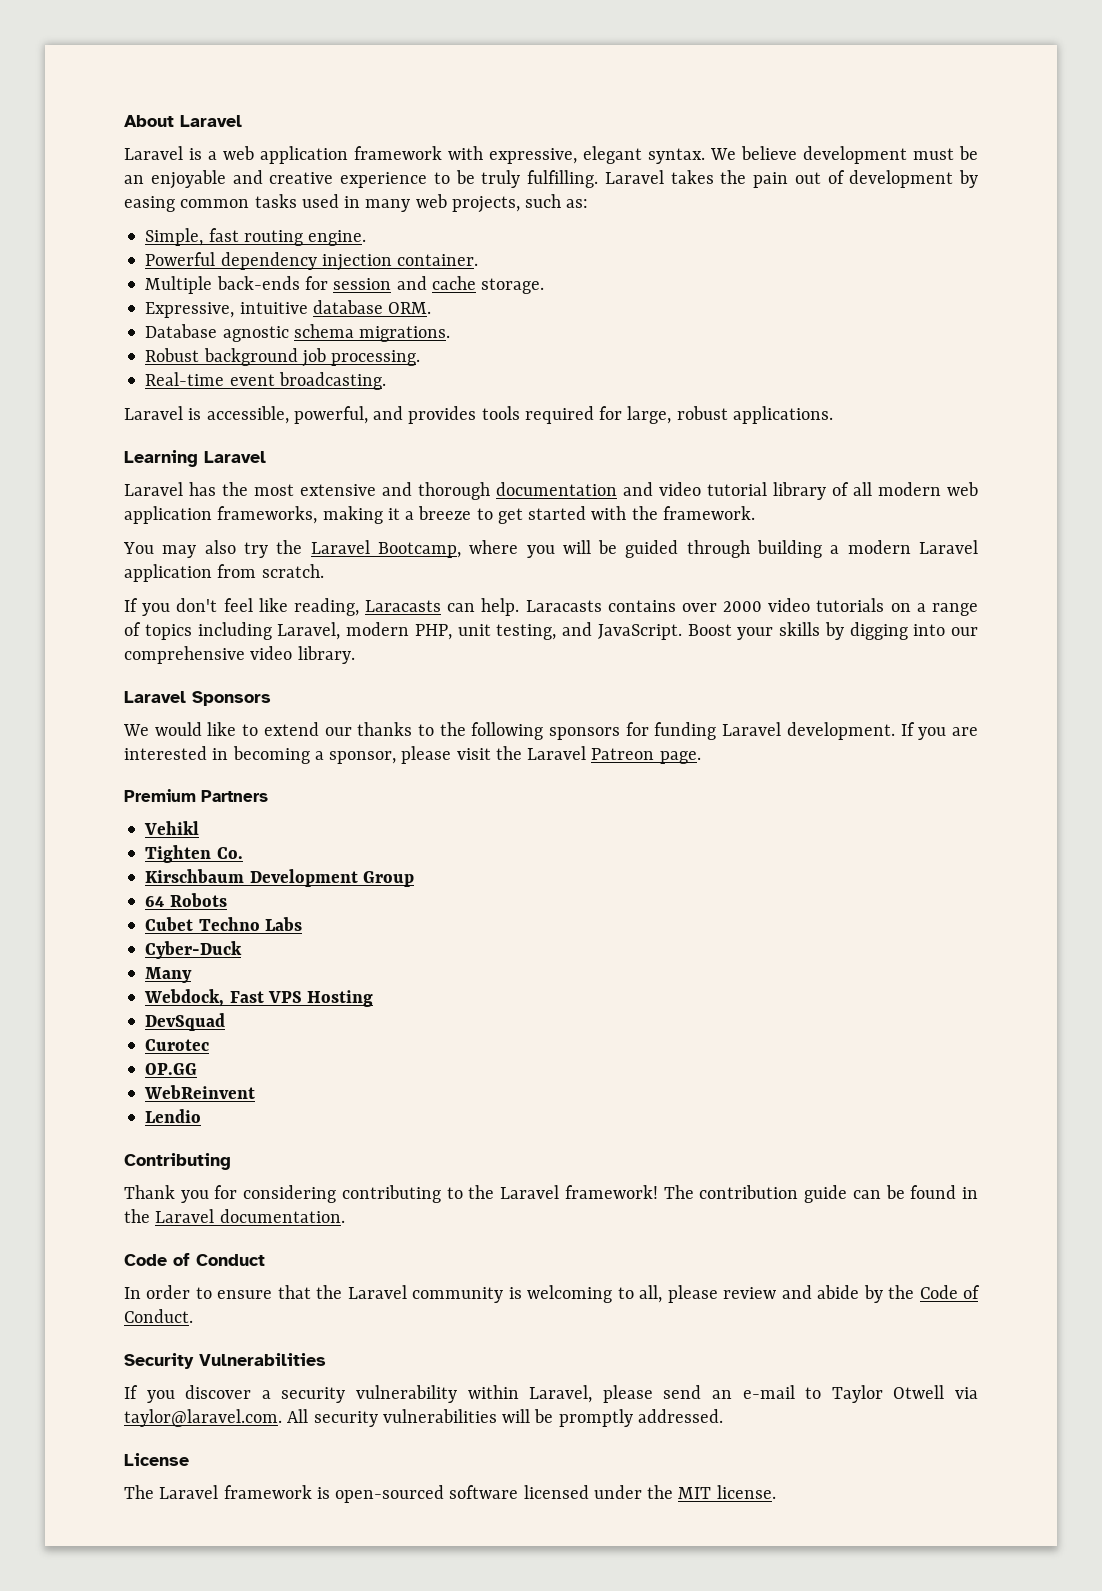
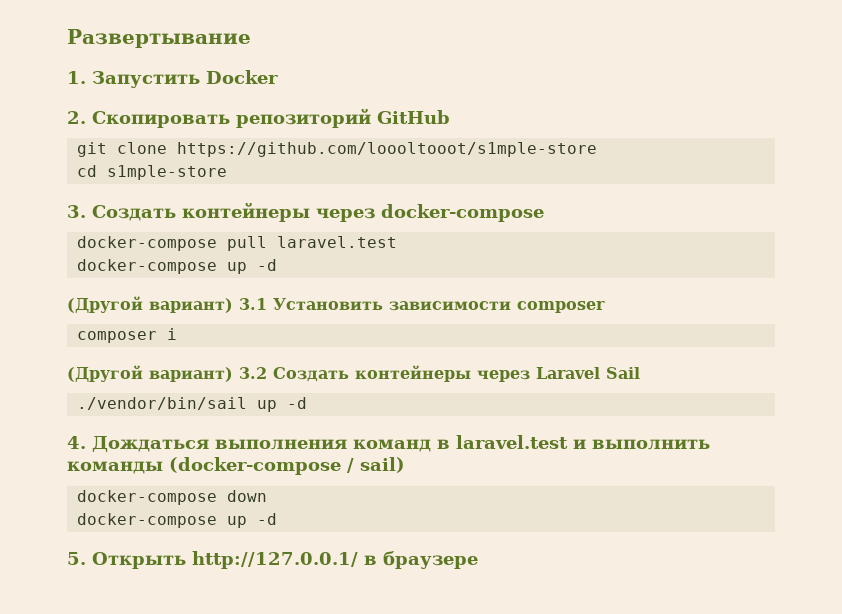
- About Laravel
- Laravel is a web application framework with expressive, elegant syntax. We believe development must be an enjoyable and creative experience to be truly fulfilling. Laravel takes the pain out of development by easing common tasks used in many web projects, such as:
- Simple, fast routing engine.
- Powerful dependency injection container.
- Multiple back-ends for session and cache storage.
- Expressive, intuitive database ORM.
- Database agnostic schema migrations.
- Robust background job processing.
- Real-time event broadcasting.
- Laravel is accessible, powerful, and provides tools required for large, robust applications.
- Learning Laravel
- Laravel has the most extensive and thorough documentation and video tutorial library of all modern web application frameworks, making it a breeze to get started with the framework.
- You may also try the Laravel Bootcamp, where you will be guided through building a modern Laravel application from scratch.
- If you don't feel like reading, Laracasts can help. Laracasts contains over 2000 video tutorials on a range of topics including Laravel, modern PHP, unit testing, and JavaScript. Boost your skills by digging into our comprehensive video library.
- Laravel Sponsors
- We would like to extend our thanks to the following sponsors for funding Laravel development. If you are interested in becoming a sponsor, please visit the Laravel Patreon page.
- Premium Partners
- Vehikl
- Tighten Co.
- Kirschbaum Development Group
- 64 Robots
- Cubet Techno Labs
- Cyber-Duck
- Many
- Webdock, Fast VPS Hosting
- DevSquad
- Curotec
- OP.GG
- WebReinvent
- Lendio
- Contributing
- Thank you for considering contributing to the Laravel framework! The contribution guide can be found in the Laravel documentation.
- Code of Conduct
- In order to ensure that the Laravel community is welcoming to all, please review and abide by the Code of Conduct.
- Security Vulnerabilities
- If you discover a security vulnerability within Laravel, please send an e-mail to Taylor Otwell via taylor@laravel.com. All security vulnerabilities will be promptly addressed.
- License
- The Laravel framework is open-sourced software licensed under the MIT license.
+ Развертывание
+ 1. Запустить Docker
+ 2. Скопировать репозиторий GitHub
+ git clone https://github.com/loooltooot/s1mple-store
+ cd s1mple-store
+ 3. Создать контейнеры через docker-compose
+ docker-compose pull laravel.test
+ docker-compose up -d
+ (Другой вариант) 3.1 Установить зависимоcти composer
+ composer i
+ (Другой вариант) 3.2 Создать контейнеры через Laravel Sail
+ ./vendor/bin/sail up -d
+ 4. Дождаться выполнения команд в laravel.test и выполнить команды (docker-compose / sail)
+ docker-compose down
+ docker-compose up -d
+ 5. Открыть http://127.0.0.1/ в браузере

